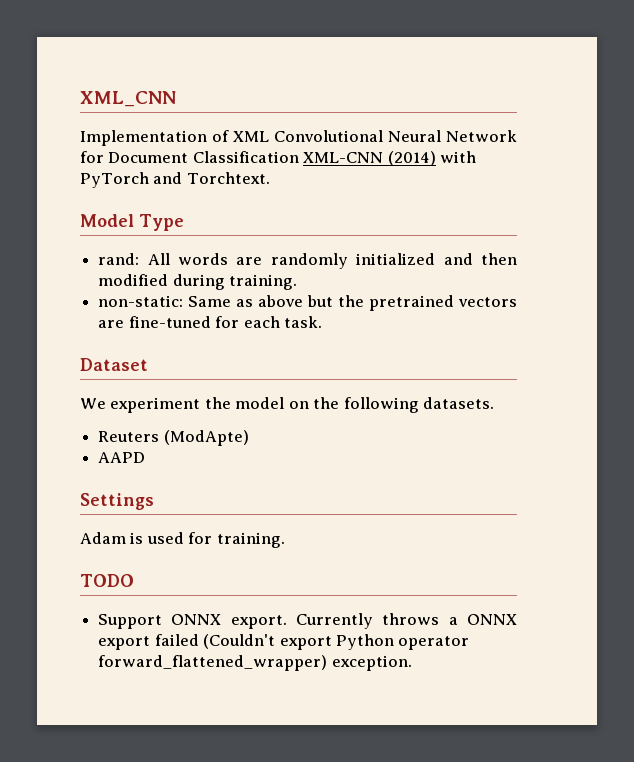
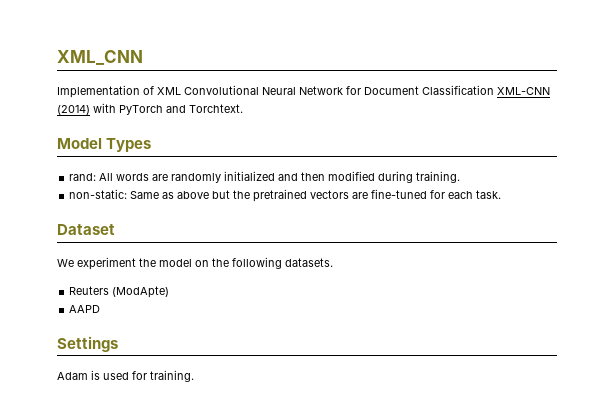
- Model Type
+ Model Types
- TODO
- Support ONNX export. Currently throws a ONNX export failed (Couldn't export Python operator forward_flattened_wrapper) exception.

